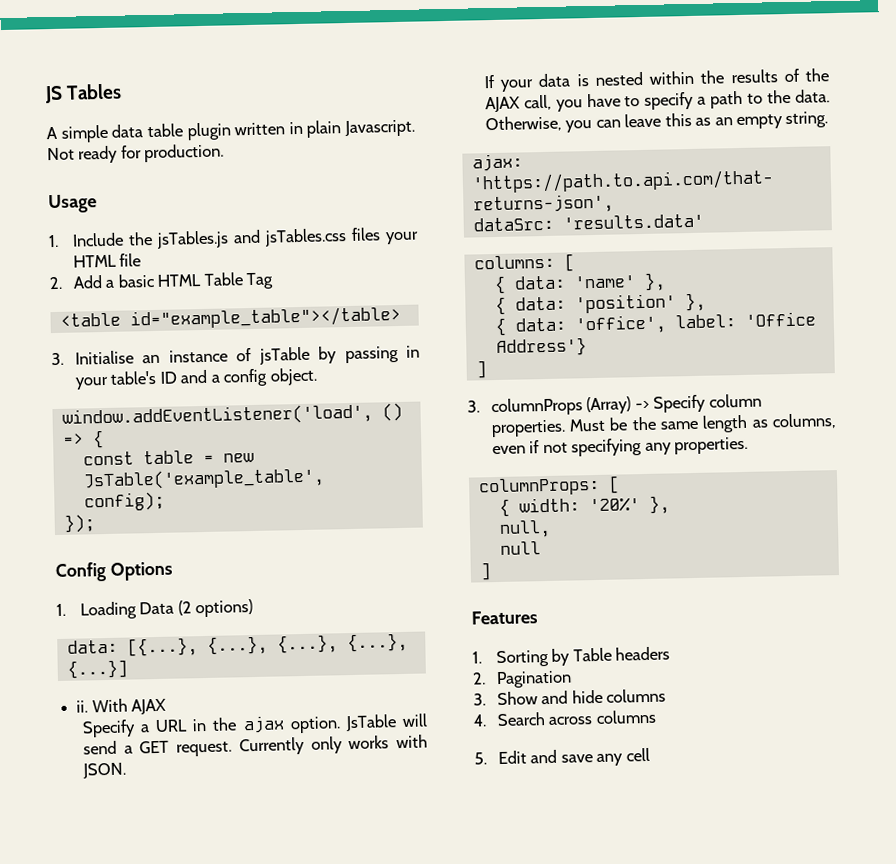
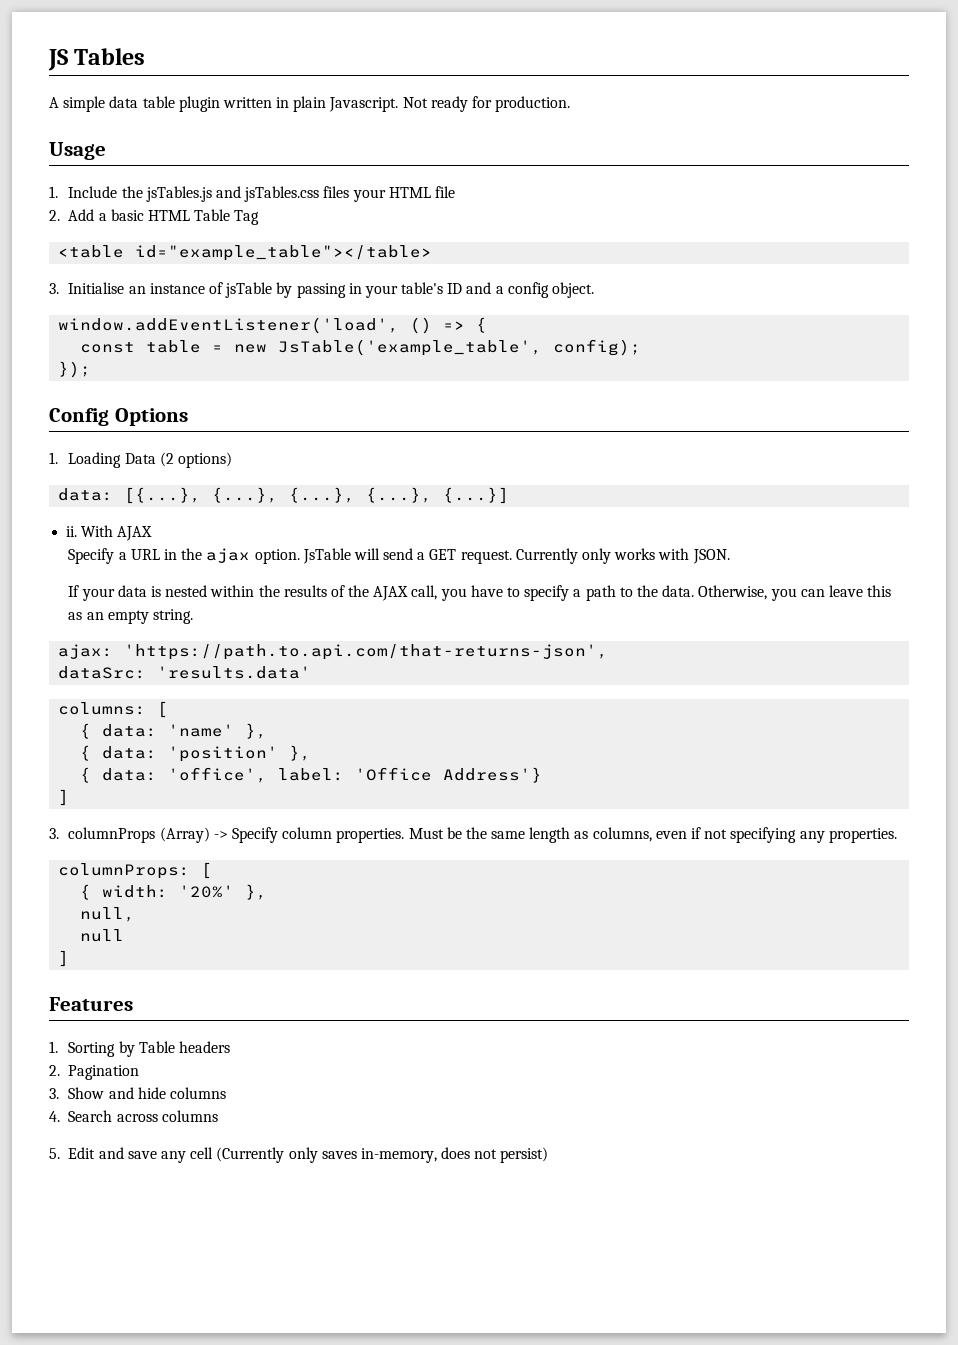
- 5. Edit and save any cell
+ 5. Edit and save any cell (Currently only saves in-memory, does not persist)

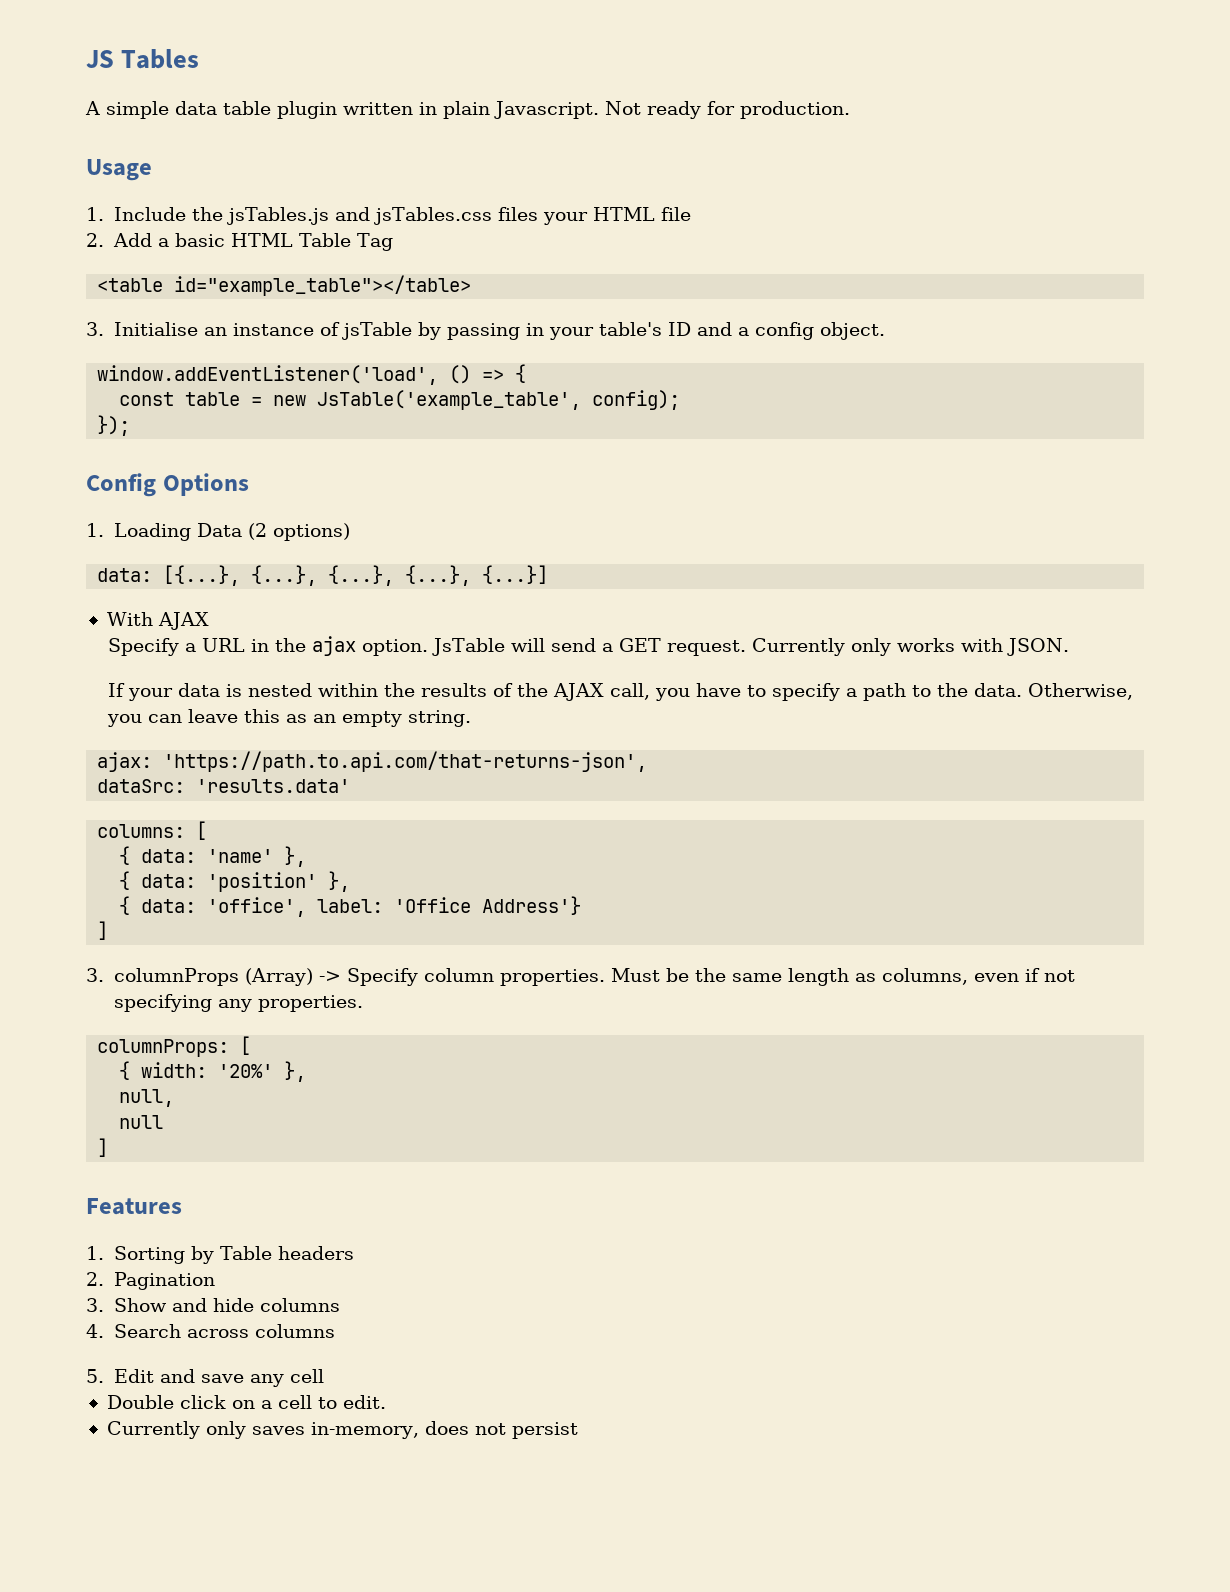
- ii.
- 5. Edit and save any cell (Currently only saves in-memory, does not persist)
+ 5. Edit and save any cell
+ Double click on a cell to edit.
+ Currently only saves in-memory, does not persist

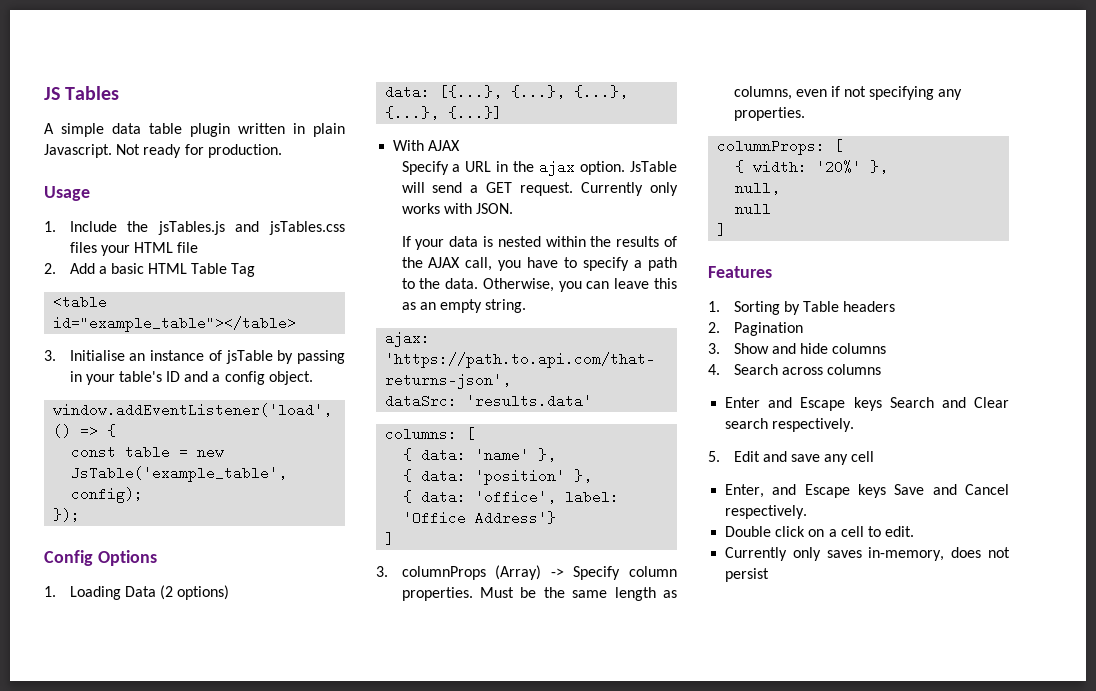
+ Enter and Escape keys Search and Clear search respectively.
+ Enter, and Escape keys Save and Cancel respectively.

